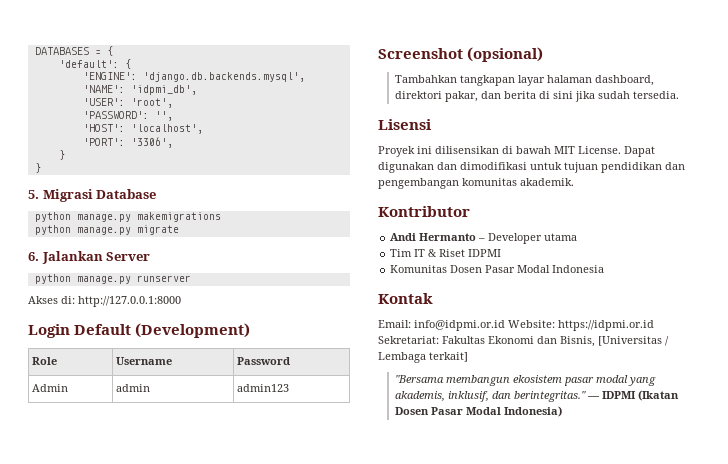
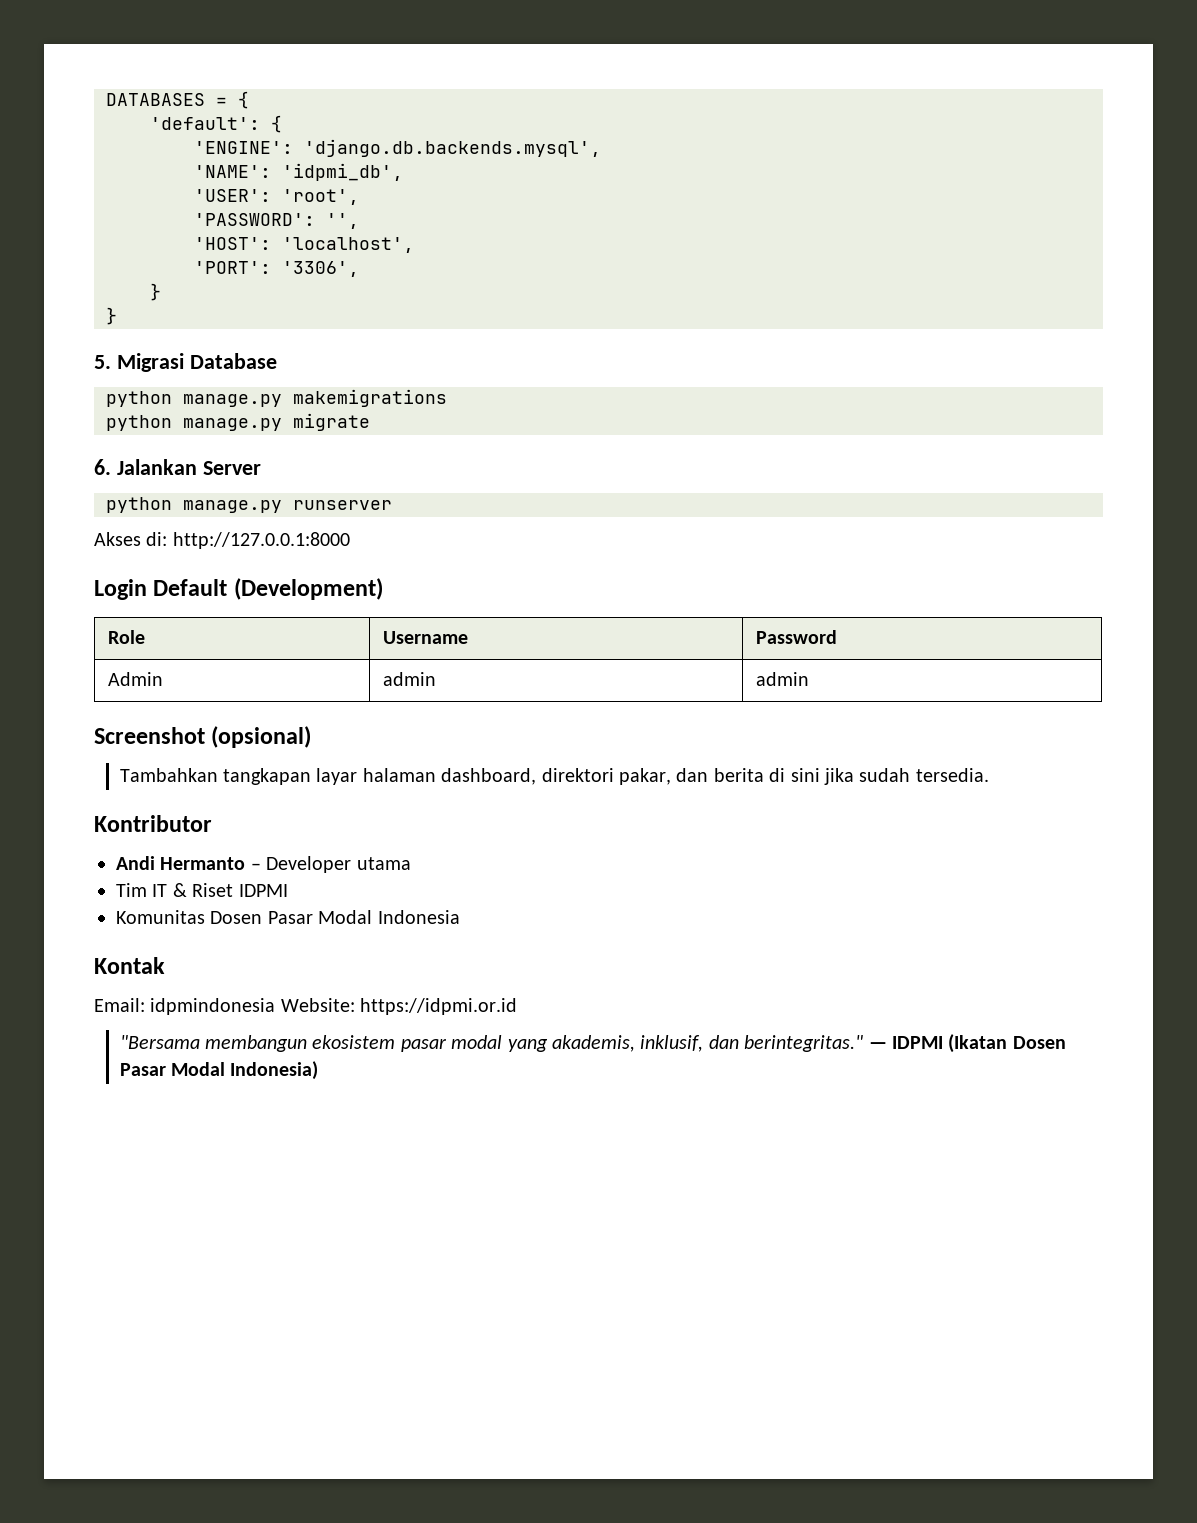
- Admin | admin | admin123
+ Admin | admin | admin
- Lisensi
- Proyek ini dilisensikan di bawah MIT License. Dapat digunakan dan dimodifikasi untuk tujuan pendidikan dan pengembangan komunitas akademik.
- Email: info@idpmi.or.id Website: https://idpmi.or.id Sekretariat: Fakultas Ekonomi dan Bisnis, [Universitas / Lembaga terkait]
+ Email: idpmindonesia Website: https://idpmi.or.id

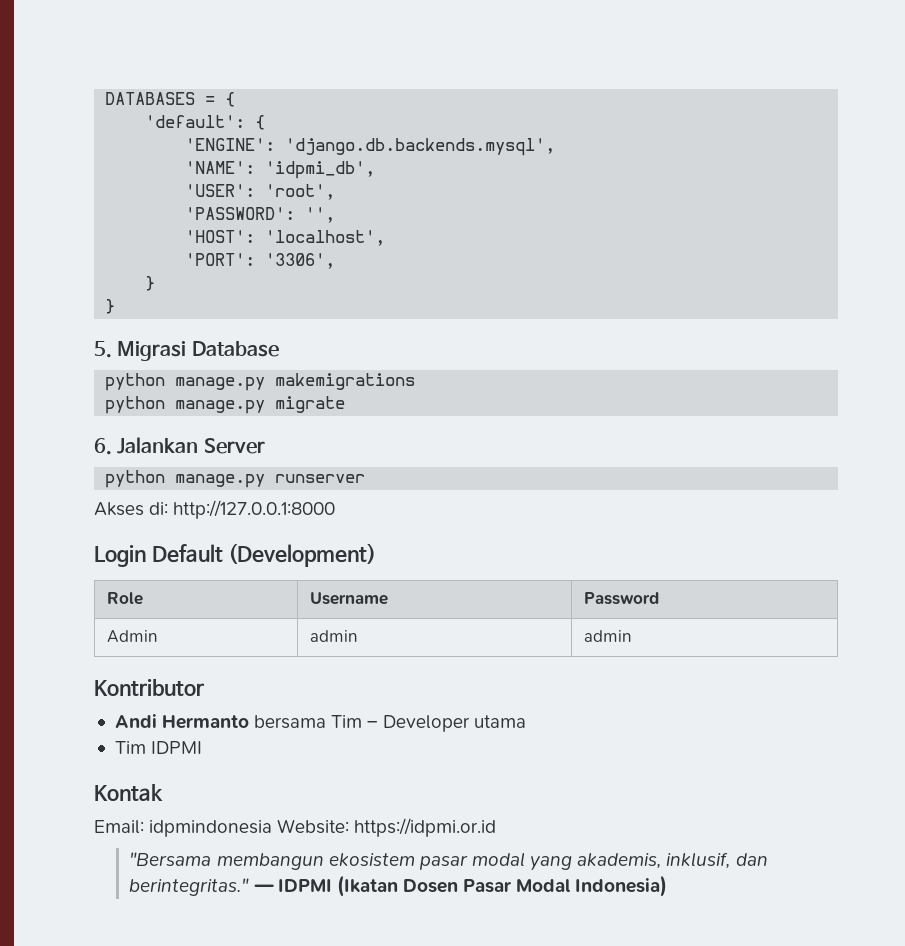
- Screenshot (opsional)
- Tambahkan tangkapan layar halaman dashboard, direktori pakar, dan berita di sini jika sudah tersedia.
- Andi Hermanto – Developer utama
+ Andi Hermanto bersama Tim – Developer utama
- Tim IT & Riset IDPMI
- Komunitas Dosen Pasar Modal Indonesia
+ Tim IDPMI

